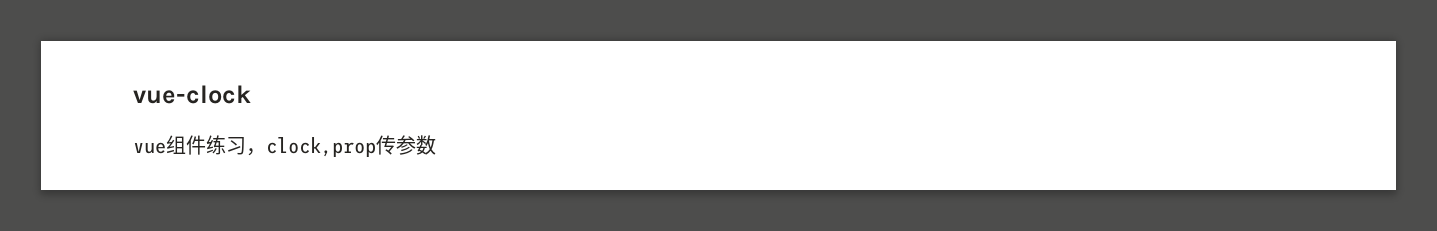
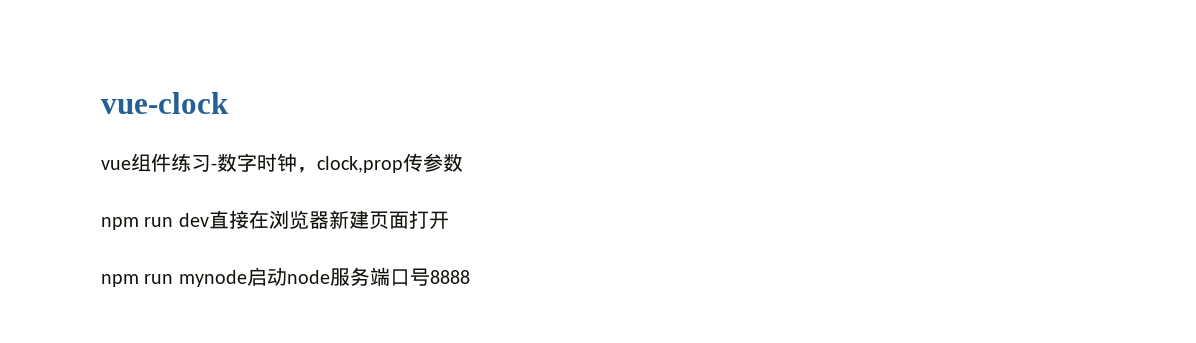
- vue组件练习，clock,prop传参数
+ vue组件练习-数字时钟，clock,prop传参数
+ npm run dev直接在浏览器新建页面打开
+ npm run mynode启动node服务端口号8888

